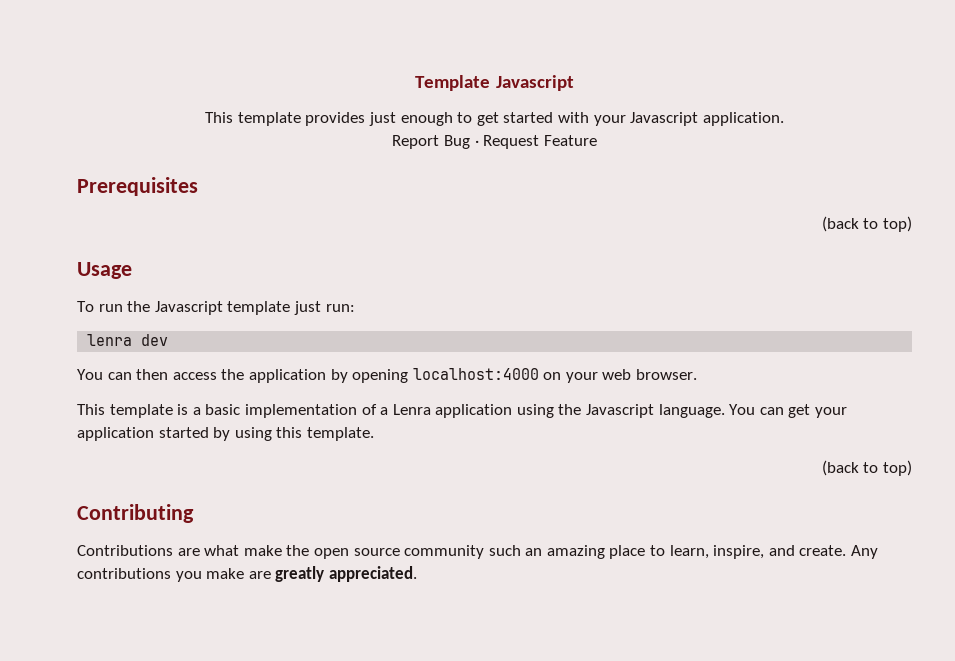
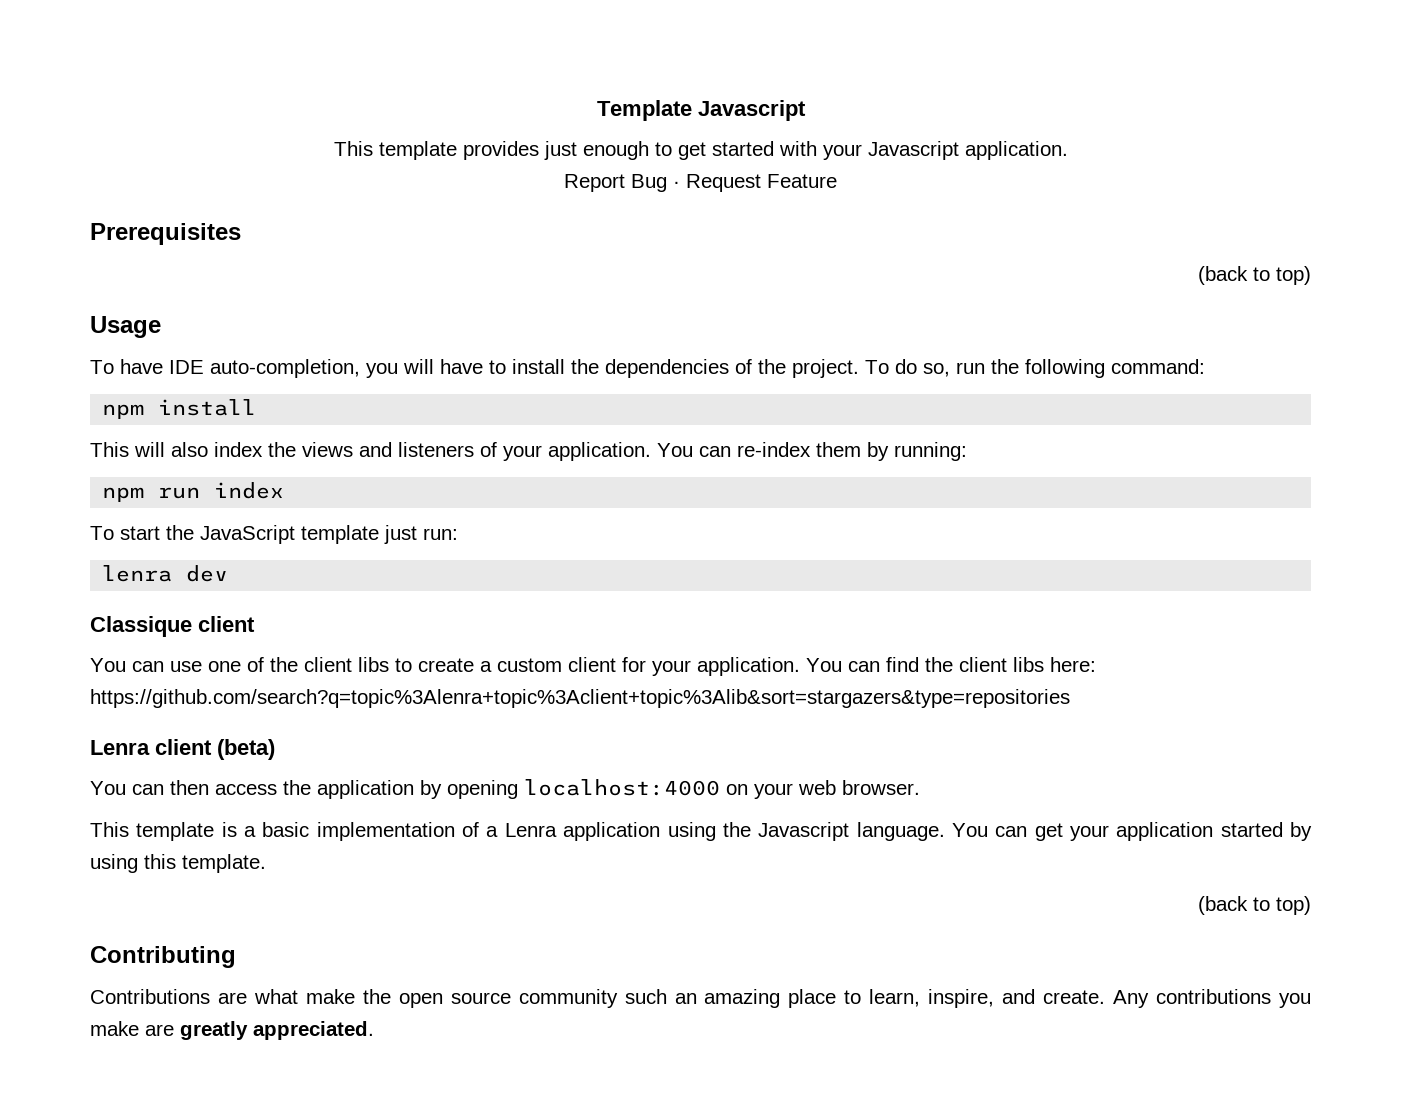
- To run the Javascript template just run:
+ To have IDE auto-completion, you will have to install the dependencies of the project. To do so, run the following command:
+ npm install
+ This will also index the views and listeners of your application. You can re-index them by running:
+ npm run index
+ To start the JavaScript template just run:
+ Classique client
+ You can use one of the client libs to create a custom client for your application. You can find the client libs here: https://github.com/search?q=topic%3Alenra+topic%3Aclient+topic%3Alib&sort=stargazers&type=repositories
+ Lenra client (beta)

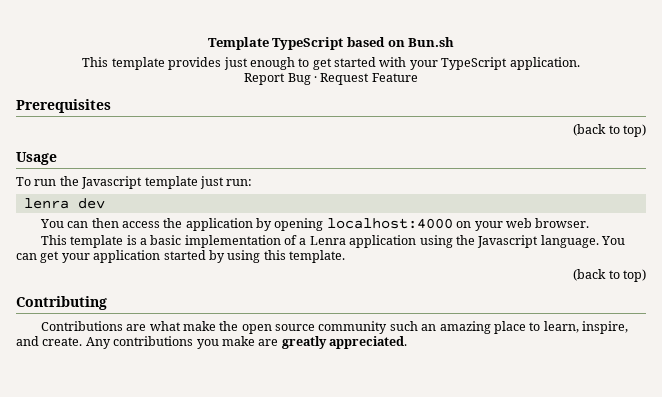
- Template Javascript
+ Template TypeScript based on Bun.sh
- This template provides just enough to get started with your Javascript application.
+ This template provides just enough to get started with your TypeScript application.
- To have IDE auto-completion, you will have to install the dependencies of the project. To do so, run the following command:
- npm install
- This will also index the views and listeners of your application. You can re-index them by running:
- npm run index
- To start the JavaScript template just run:
+ To run the Javascript template just run:
- Classique client
- You can use one of the client libs to create a custom client for your application. You can find the client libs here: https://github.com/search?q=topic%3Alenra+topic%3Aclient+topic%3Alib&sort=stargazers&type=repositories
- Lenra client (beta)

